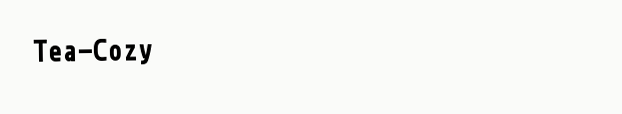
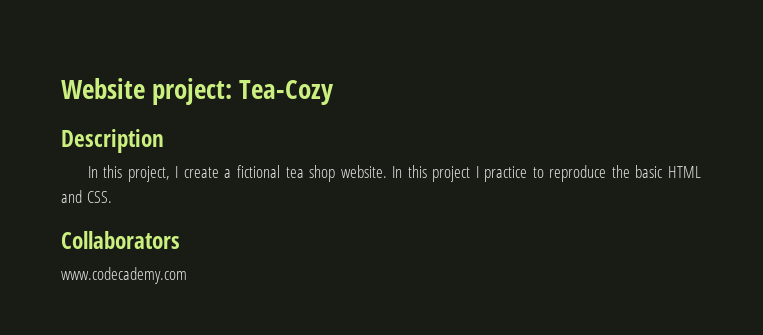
- Tea-Cozy
+ Website project: Tea-Cozy
+ Description
+ In this project, I create a fictional tea shop website. In this project I practice to reproduce the basic HTML and CSS.
+ Collaborators
+ www.codecademy.com

